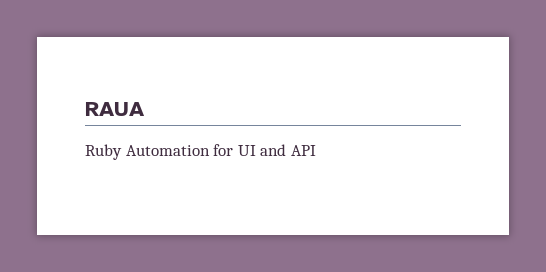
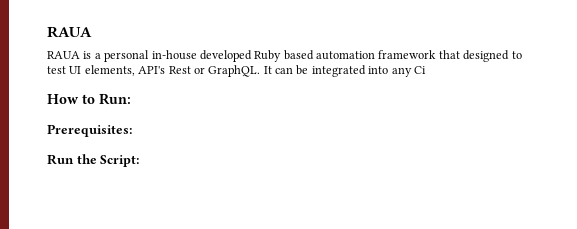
- Ruby Automation for UI and API
+ RAUA is a personal in-house developed Ruby based automation framework that designed to test UI elements, API's Rest or GraphQL. It can be integrated into any Ci
+ How to Run:
+ Prerequisites:
+ Run the Script:

